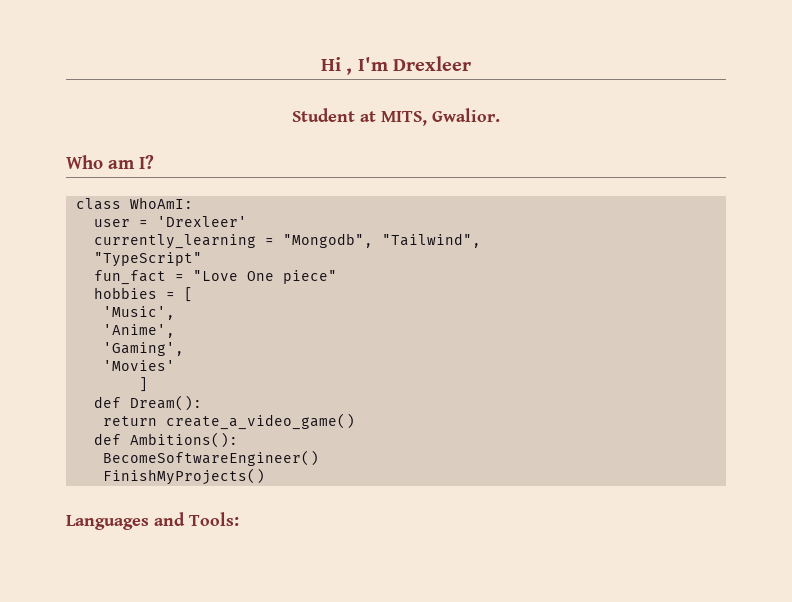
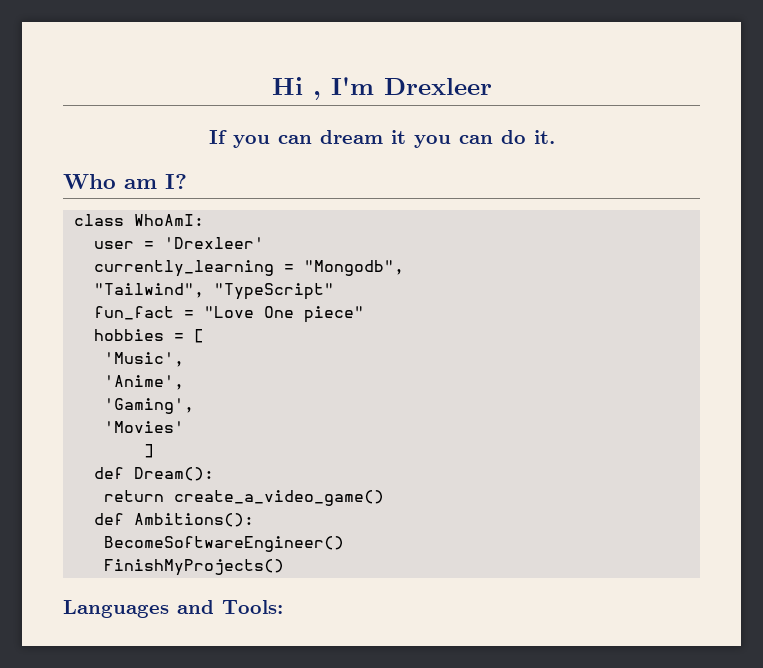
- Student at MITS, Gwalior.
+ If you can dream it you can do it.
- currently_learning = "Mongodb", "Tailwind",
- "TypeScript"
+ currently_learning = "Mongodb",
+ "Tailwind", "TypeScript"

